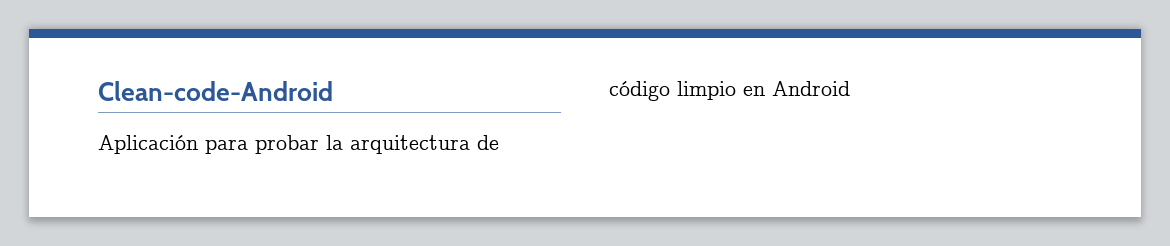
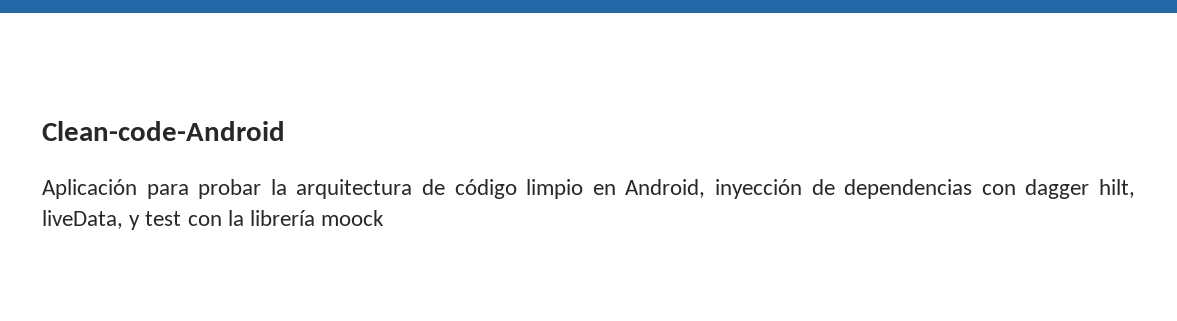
- Aplicación para probar la arquitectura de código limpio en Android
+ Aplicación para probar la arquitectura de código limpio en Android, inyección de dependencias con dagger hilt, liveData, y test con la librería moock

